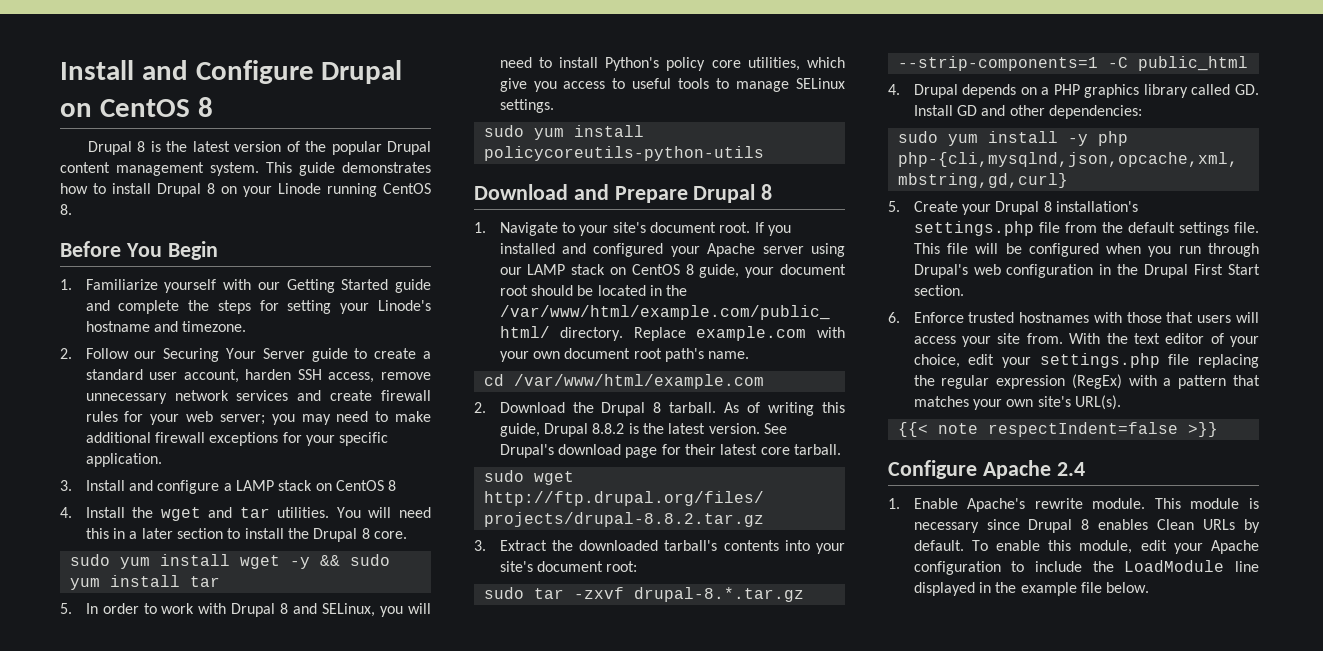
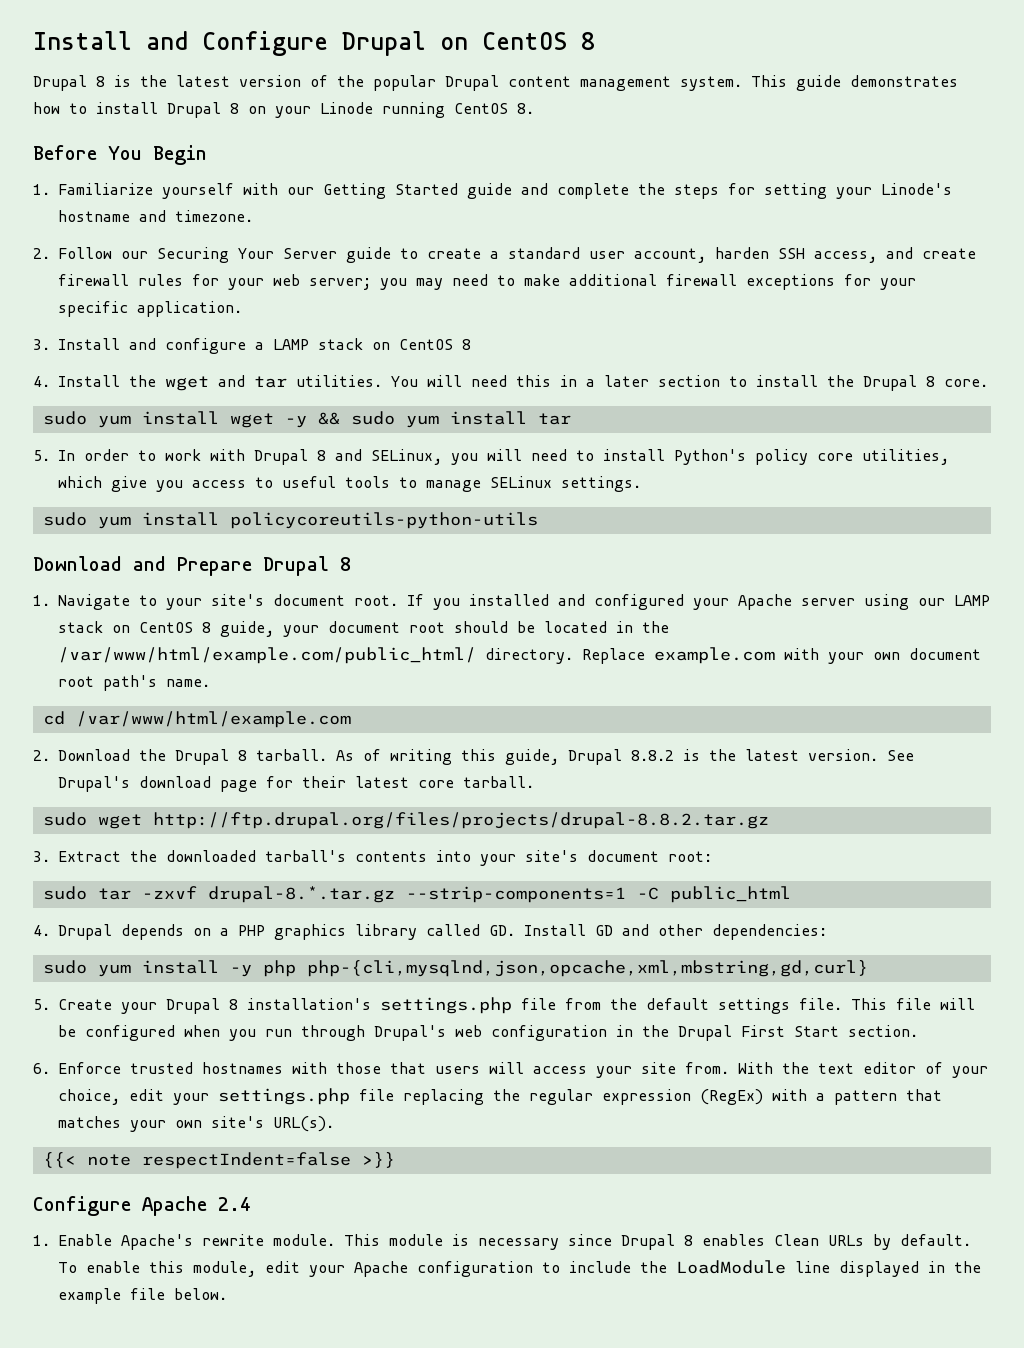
- 2. Follow our Securing Your Server guide to create a standard user account, harden SSH access, remove unnecessary network services and create firewall rules for your web server; you may need to make additional firewall exceptions for your specific application.
+ 2. Follow our Securing Your Server guide to create a standard user account, harden SSH access, and create firewall rules for your web server; you may need to make additional firewall exceptions for your specific application.

